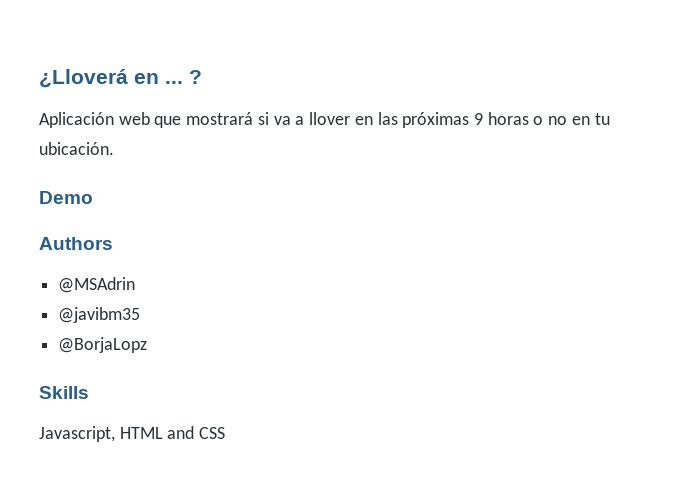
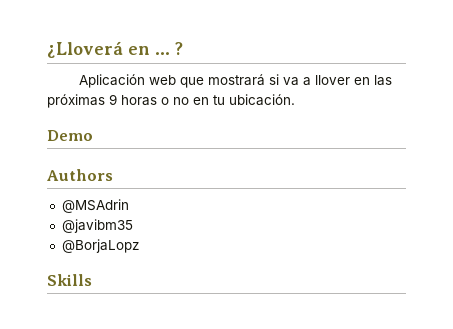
- Javascript, HTML and CSS

